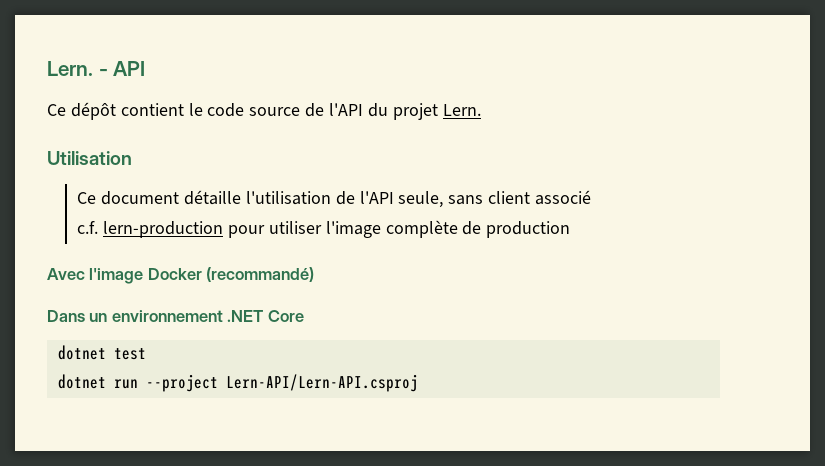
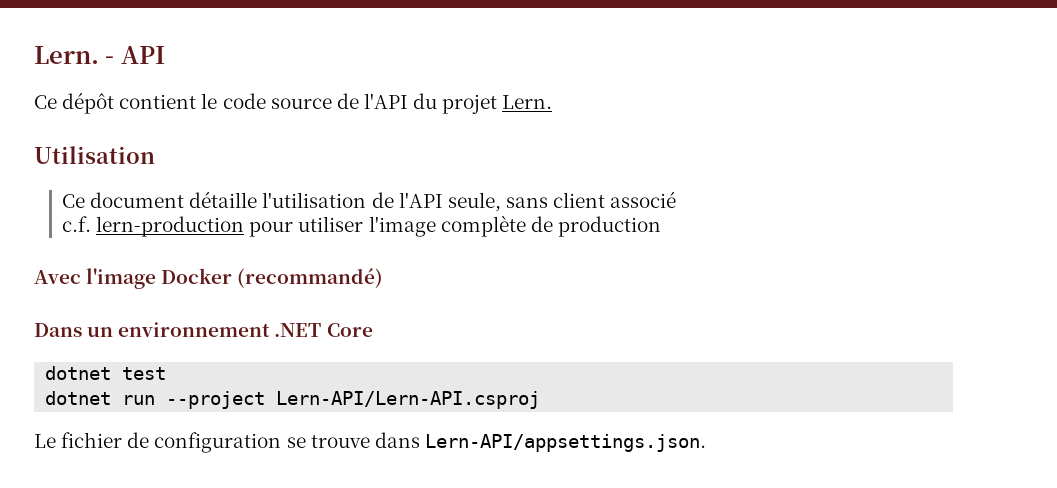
+ Le fichier de configuration se trouve dans Lern-API/appsettings.json.

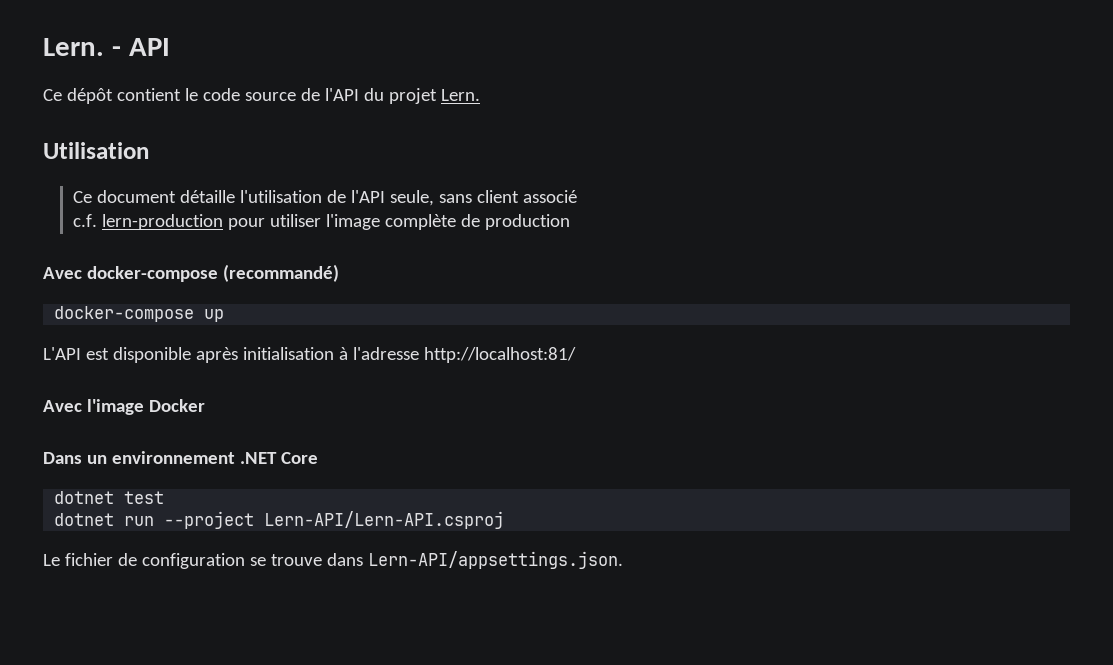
+ Avec docker-compose (recommandé)
+ docker-compose up
+ L'API est disponible après initialisation à l'adresse http://localhost:81/
- Avec l'image Docker (recommandé)
+ Avec l'image Docker

